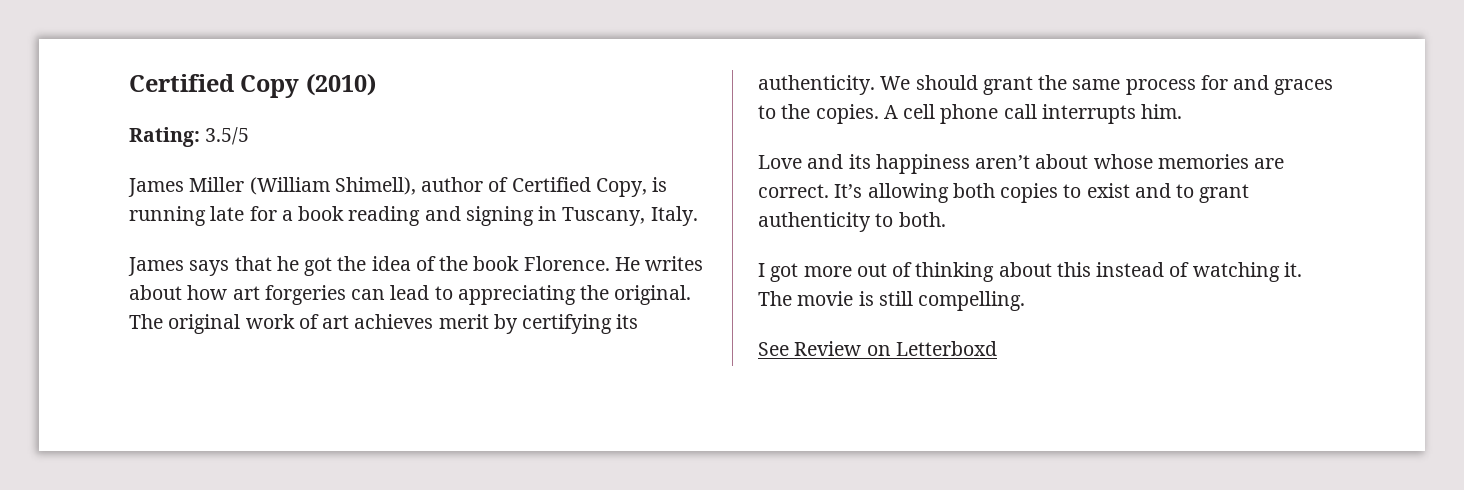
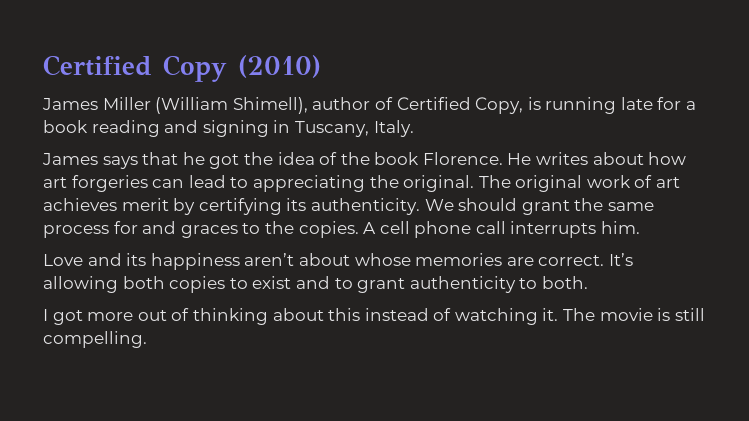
- Rating: 3.5/5
- See Review on Letterboxd

